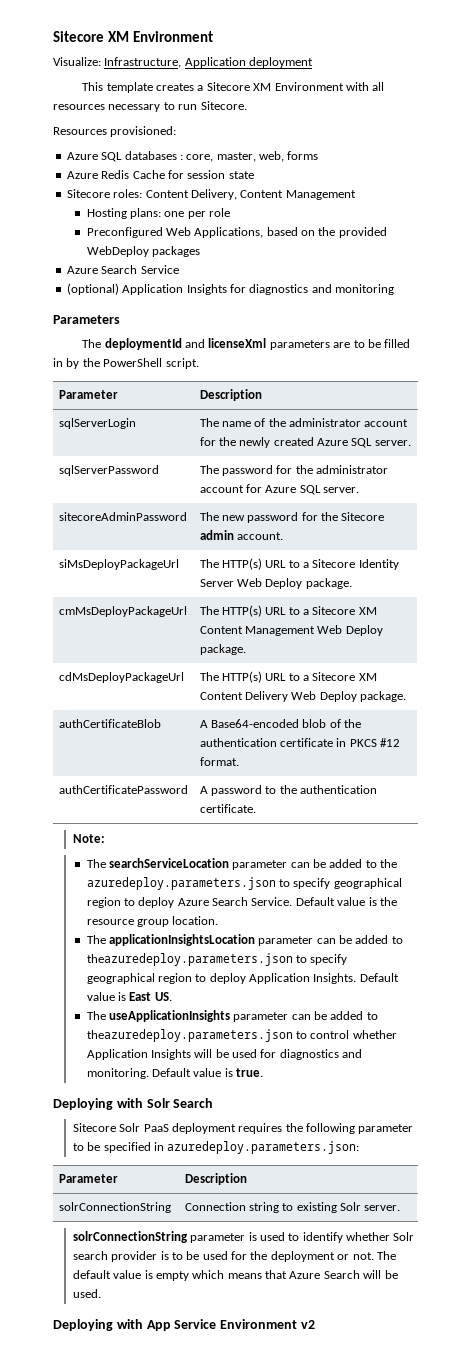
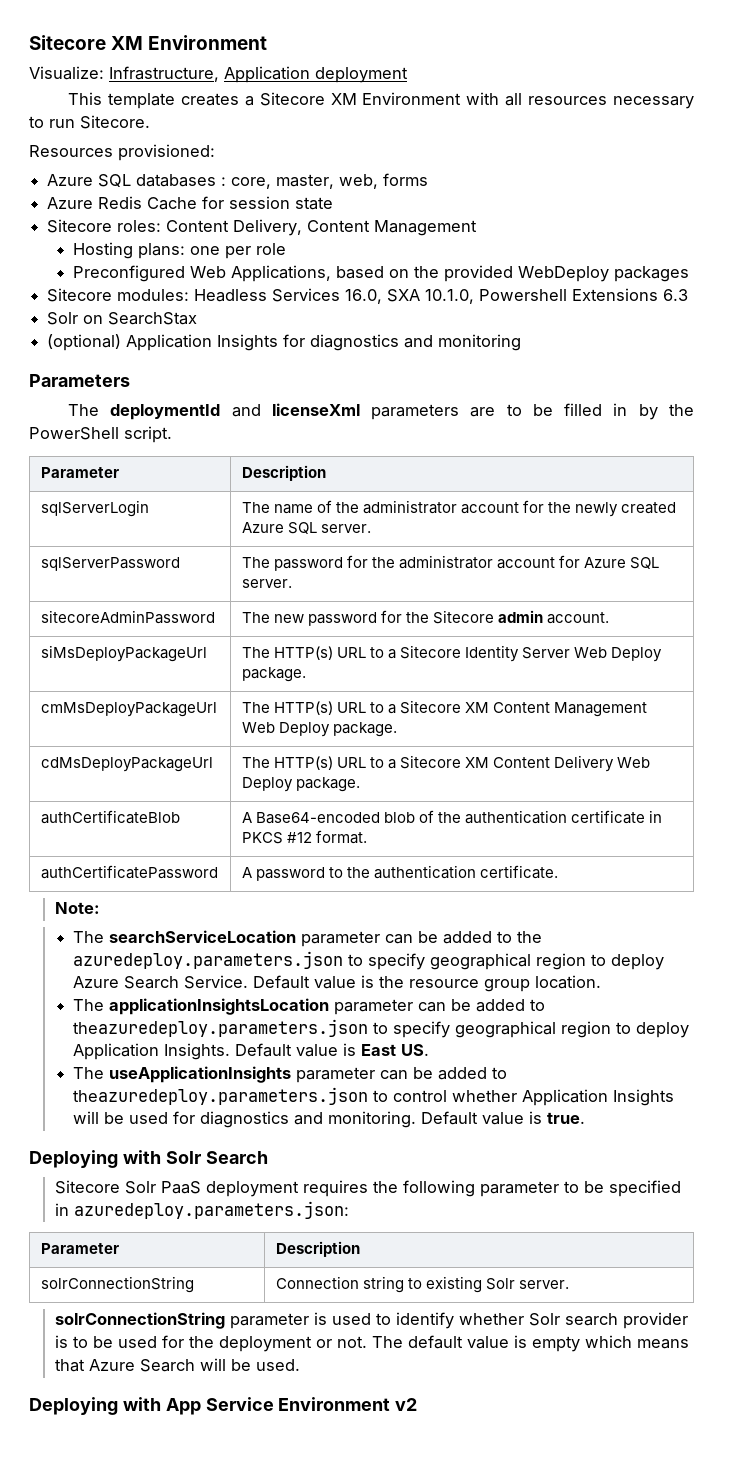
- Azure Search Service
+ Sitecore modules: Headless Services 16.0, SXA 10.1.0, Powershell Extensions 6.3
+ Solr on SearchStax

